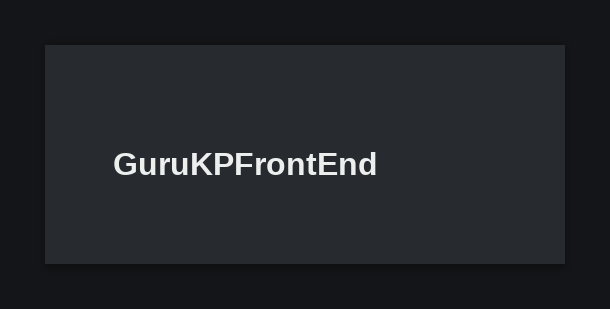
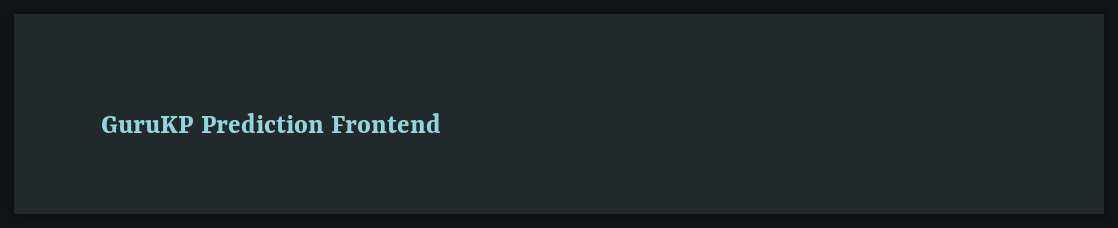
- GuruKPFrontEnd
+ GuruKP Prediction Frontend

